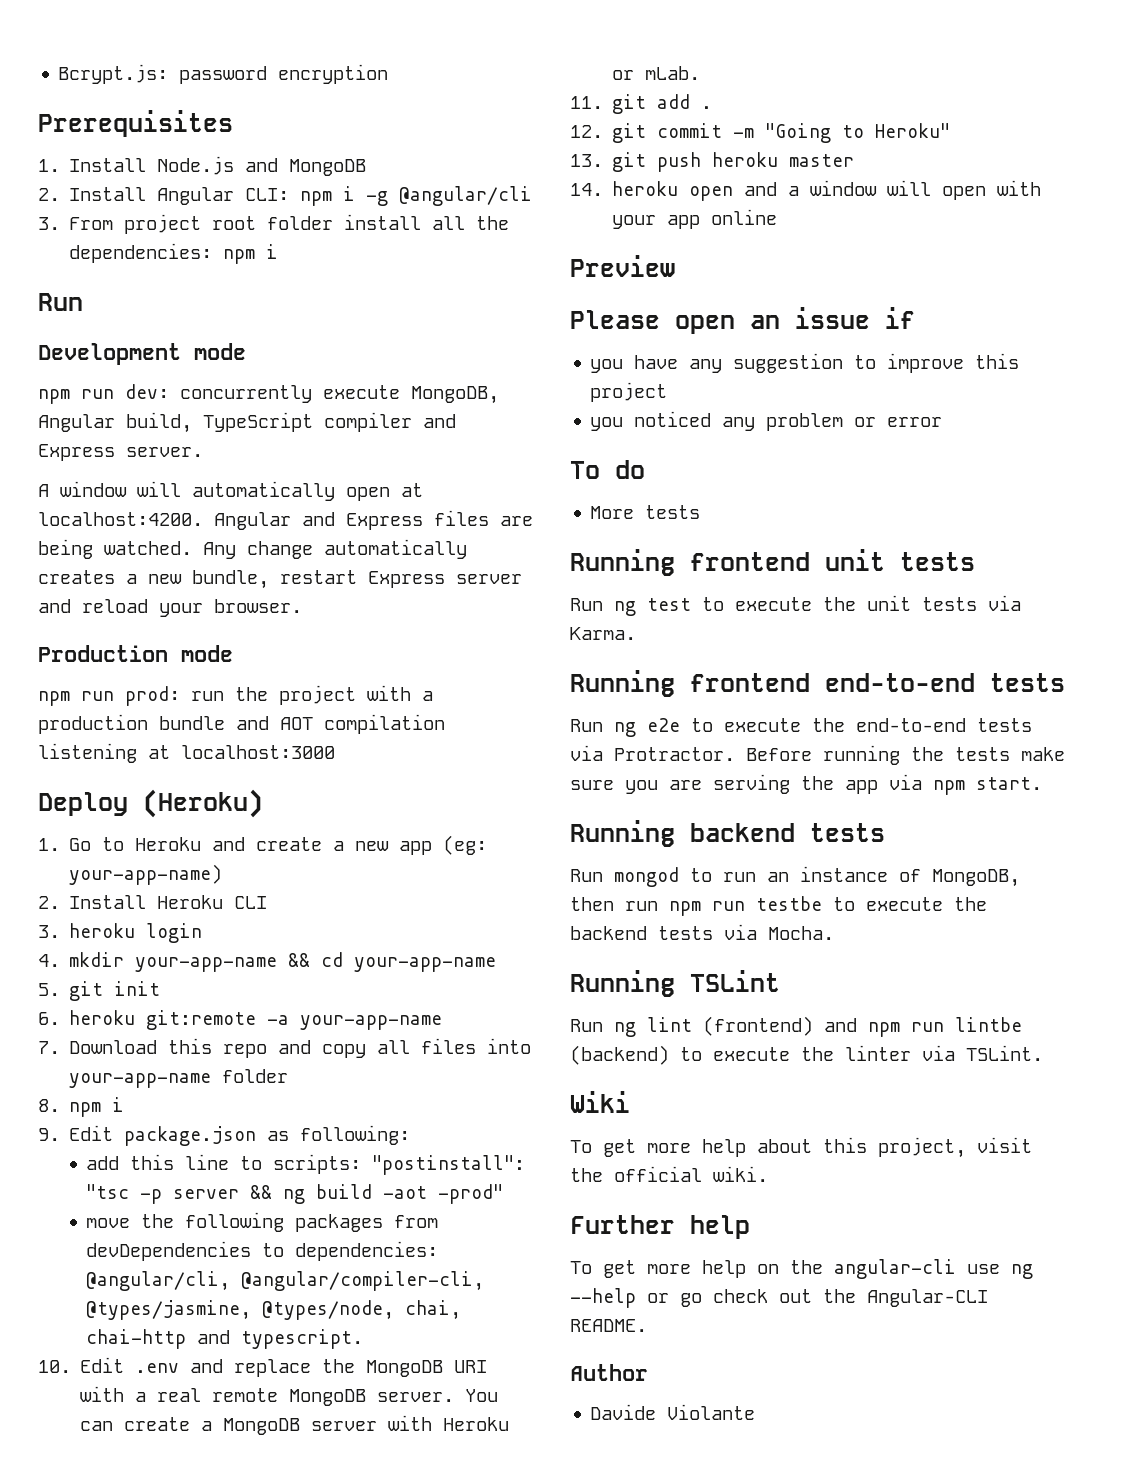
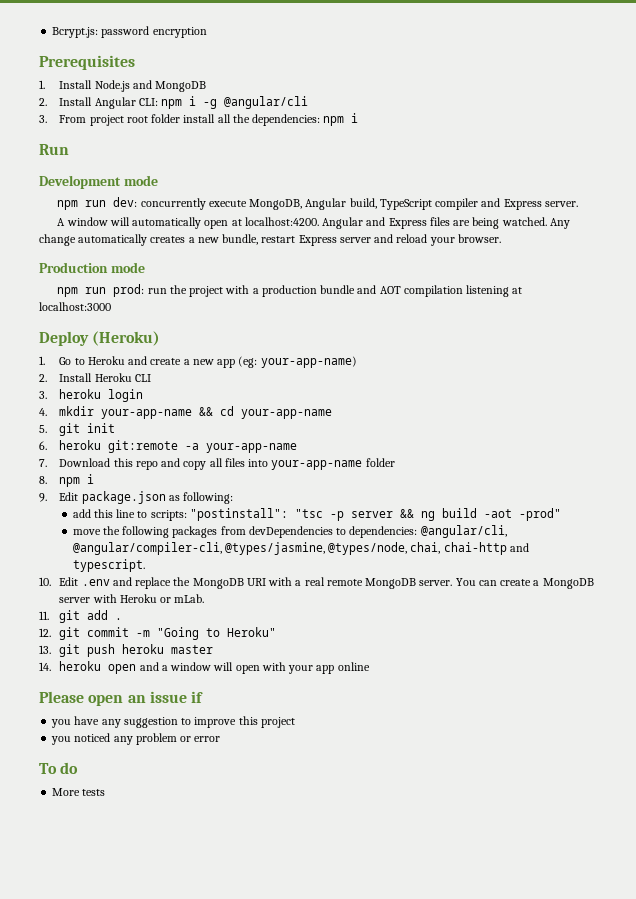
- Preview
- Running frontend unit tests
- Run ng test to execute the unit tests via Karma.
- Running frontend end-to-end tests
- Run ng e2e to execute the end-to-end tests via Protractor. Before running the tests make sure you are serving the app via npm start.
- Running backend tests
- Run mongod to run an instance of MongoDB, then run npm run testbe to execute the backend tests via Mocha.
- Running TSLint
- Run ng lint (frontend) and npm run lintbe (backend) to execute the linter via TSLint.
- Wiki
- To get more help about this project, visit the official wiki.
- Further help
- To get more help on the angular-cli use ng --help or go check out the Angular-CLI README.
- Author
- Davide Violante

